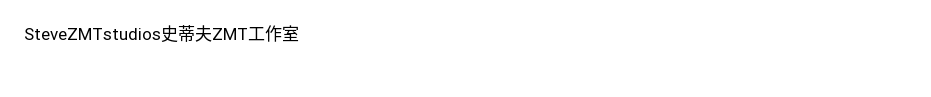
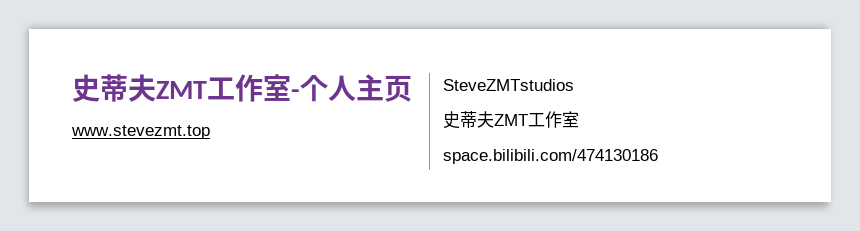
- SteveZMTstudios史蒂夫ZMT工作室
+ 史蒂夫ZMT工作室-个人主页
+ www.stevezmt.top
+ SteveZMTstudios
+ 史蒂夫ZMT工作室
+ space.bilibili.com/474130186

